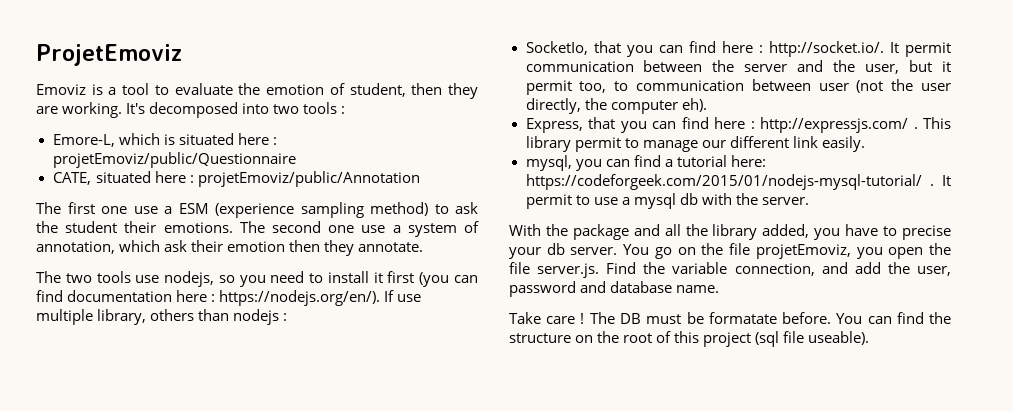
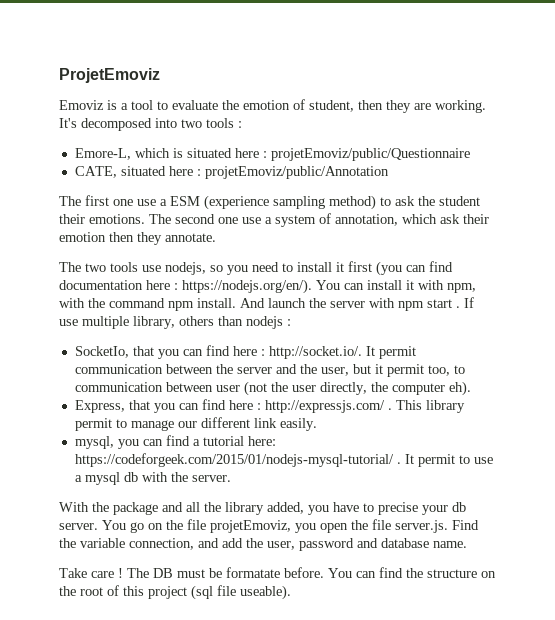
- The two tools use nodejs, so you need to install it first (you can find documentation here : https://nodejs.org/en/). If use multiple library, others than nodejs :
+ The two tools use nodejs, so you need to install it first (you can find documentation here : https://nodejs.org/en/). You can install it with npm, with the command npm install. And launch the server with npm start . If use multiple library, others than nodejs :

